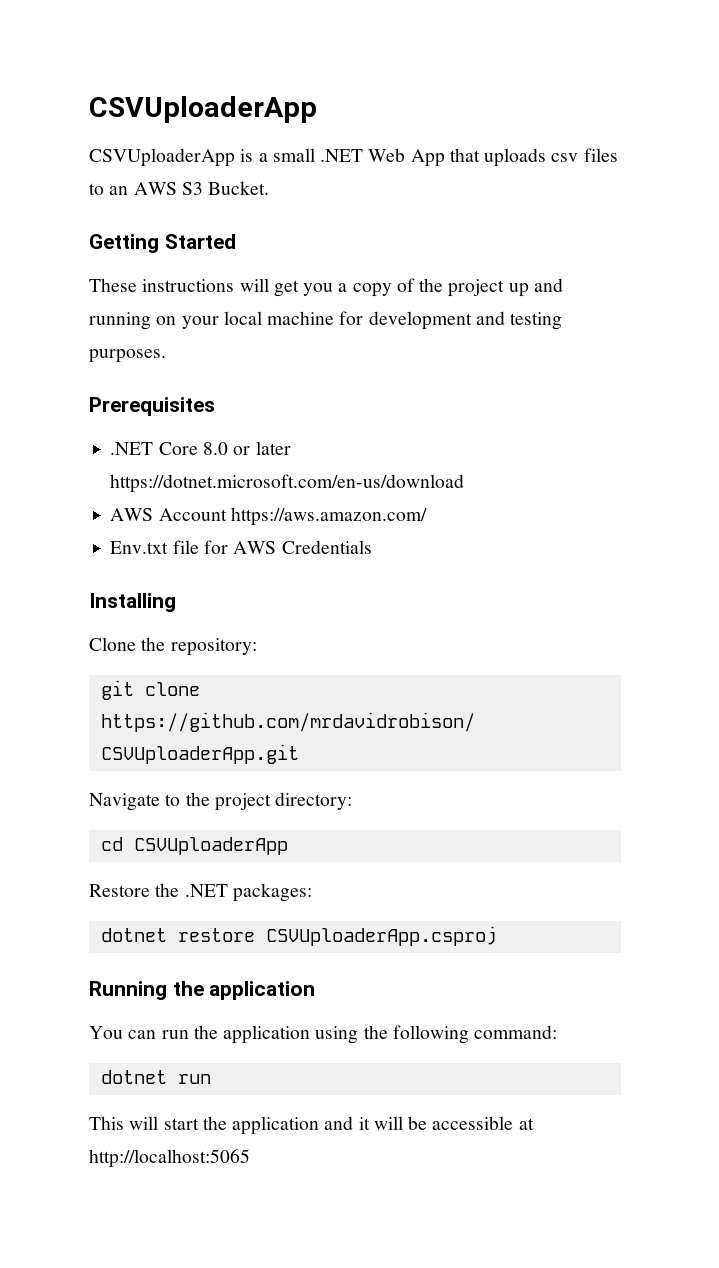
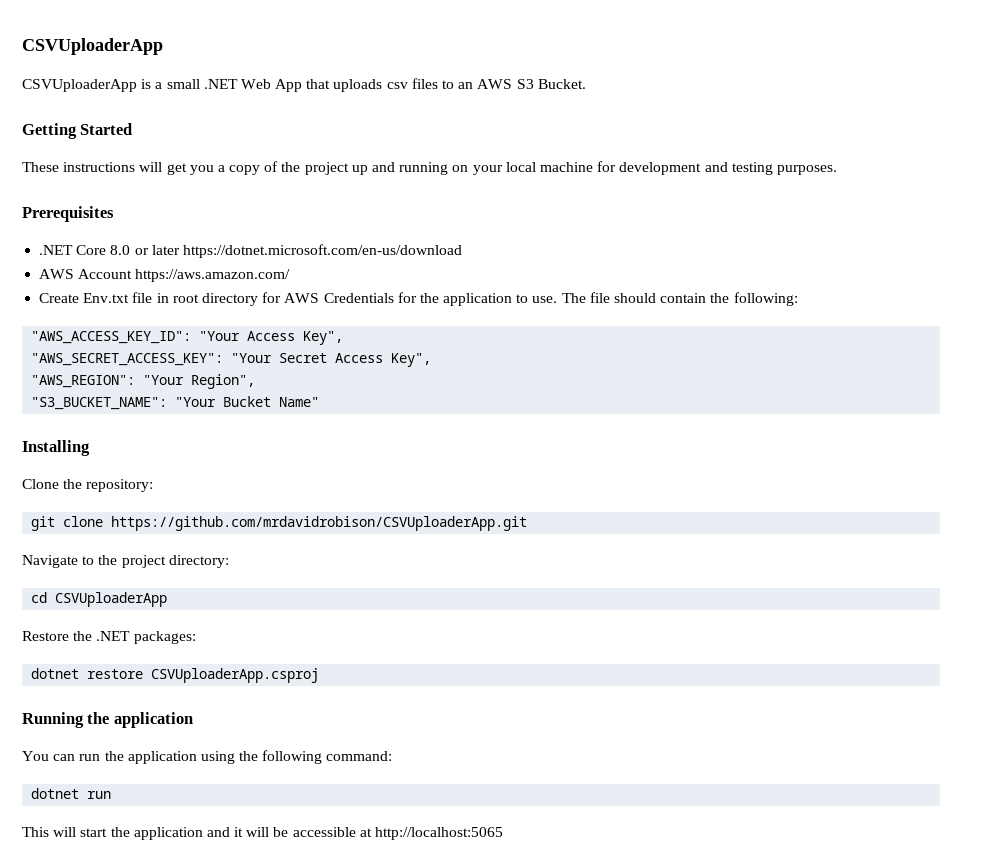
- Env.txt file for AWS Credentials
+ Create Env.txt file in root directory for AWS Credentials for the application to use. The file should contain the following:
+ "AWS_ACCESS_KEY_ID": "Your Access Key",
+ "AWS_SECRET_ACCESS_KEY": "Your Secret Access Key",
+ "AWS_REGION": "Your Region",
+ "S3_BUCKET_NAME": "Your Bucket Name"

